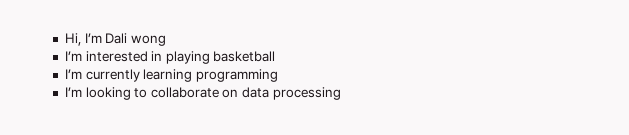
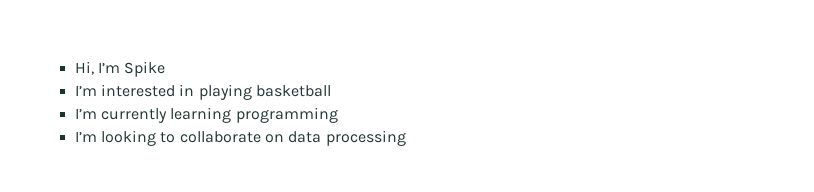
- Hi, I’m Dali wong
+ Hi, I’m Spike

